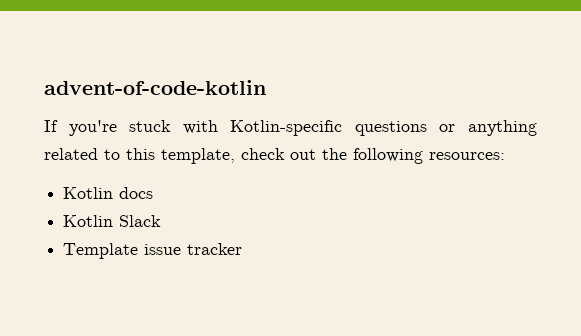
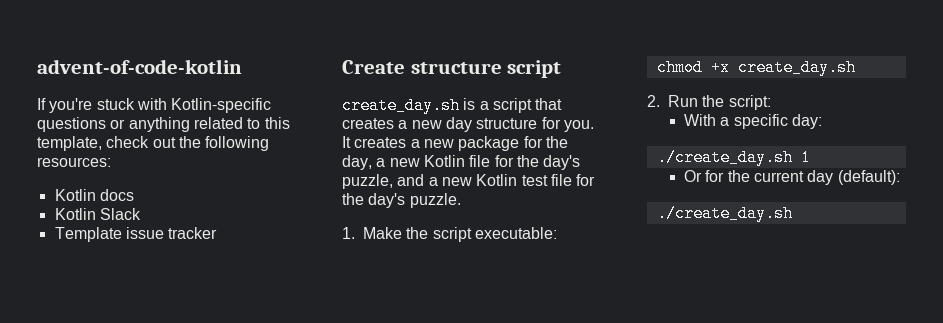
+ Create structure script
+ create_day.sh is a script that creates a new day structure for you. It creates a new package for the day, a new Kotlin file for the day's puzzle, and a new Kotlin test file for the day's puzzle.
+ 1. Make the script executable:
+ chmod +x create_day.sh
+ 2. Run the script:
+ With a specific day:
+ ./create_day.sh 1
+ Or for the current day (default):
+ ./create_day.sh

